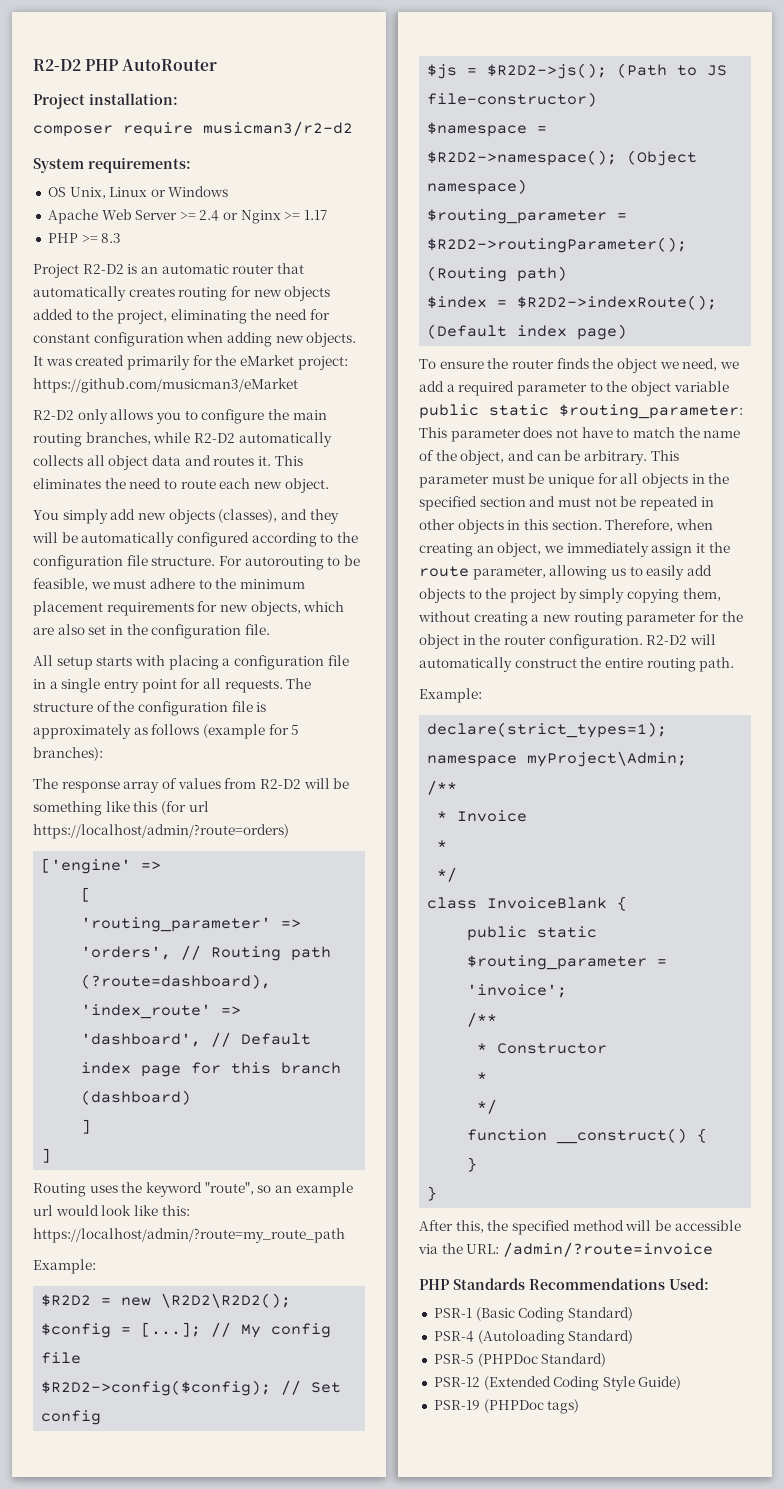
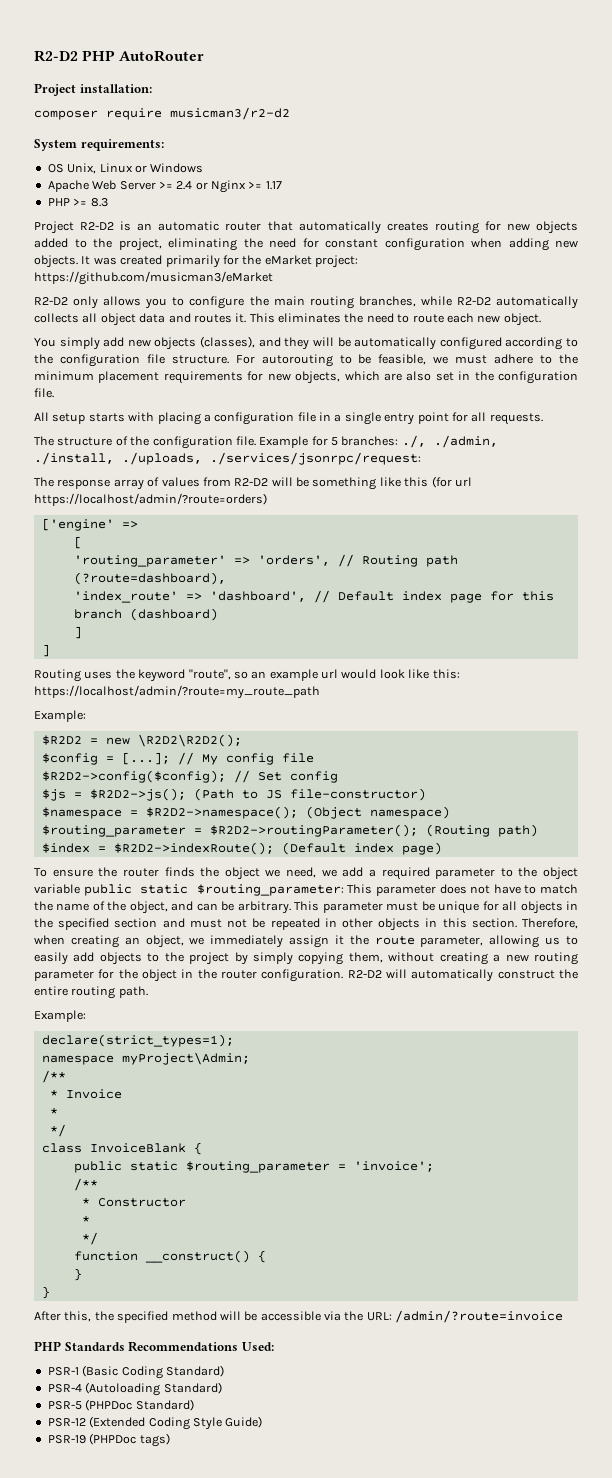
- All setup starts with placing a configuration file in a single entry point for all requests. The structure of the configuration file is approximately as follows (example for 5 branches):
+ All setup starts with placing a configuration file in a single entry point for all requests.
+ The structure of the configuration file. Example for 5 branches: ./, ./admin, ./install, ./uploads, ./services/jsonrpc/request:

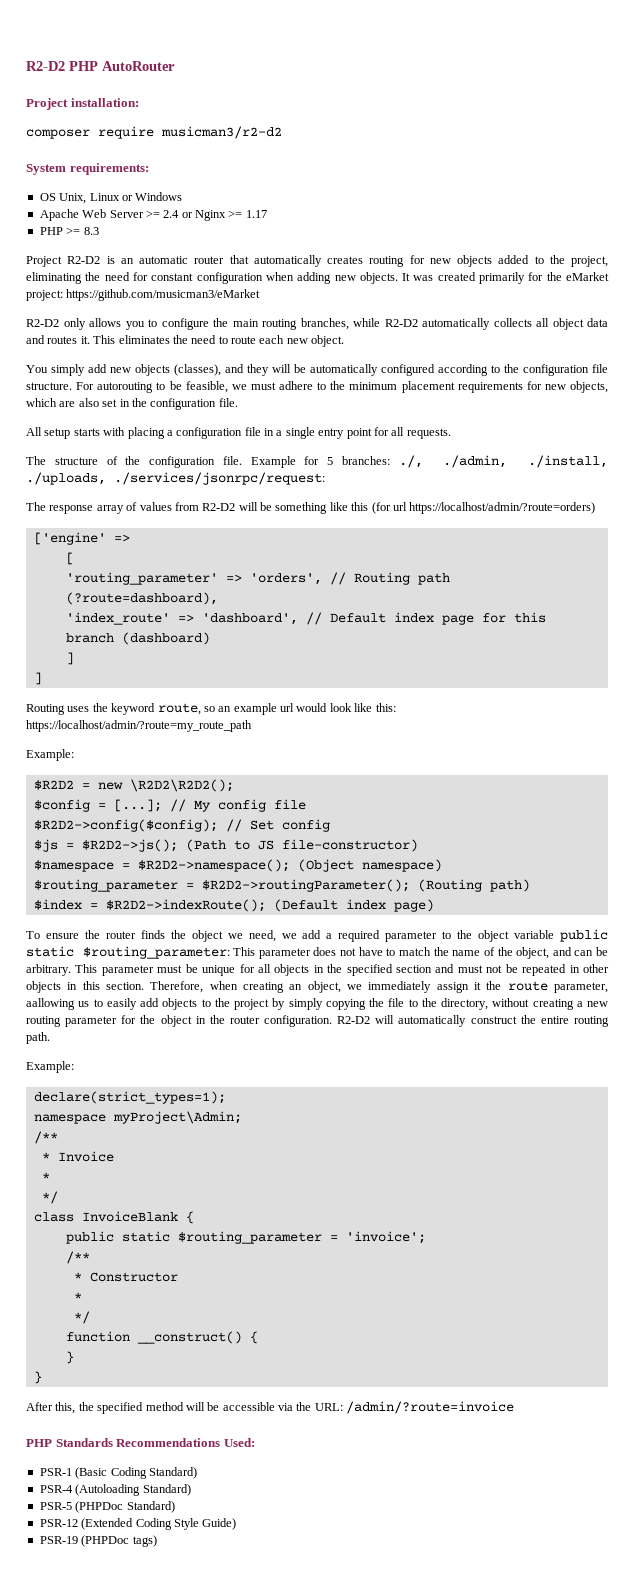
- Routing uses the keyword "route", so an example url would look like this: https://localhost/admin/?route=my_route_path
+ Routing uses the keyword route, so an example url would look like this: https://localhost/admin/?route=my_route_path
- Therefore, when creating an object, we immediately assign it the route parameter, allowing us to easily add objects to the project by simply copying them, without creating a new routing parameter for the object in the router configuration.
+ Therefore, when creating an object, we immediately assign it the route parameter, aallowing us to easily add objects to the project by simply copying the file to the directory, without creating a new routing parameter for the object in the router configuration.

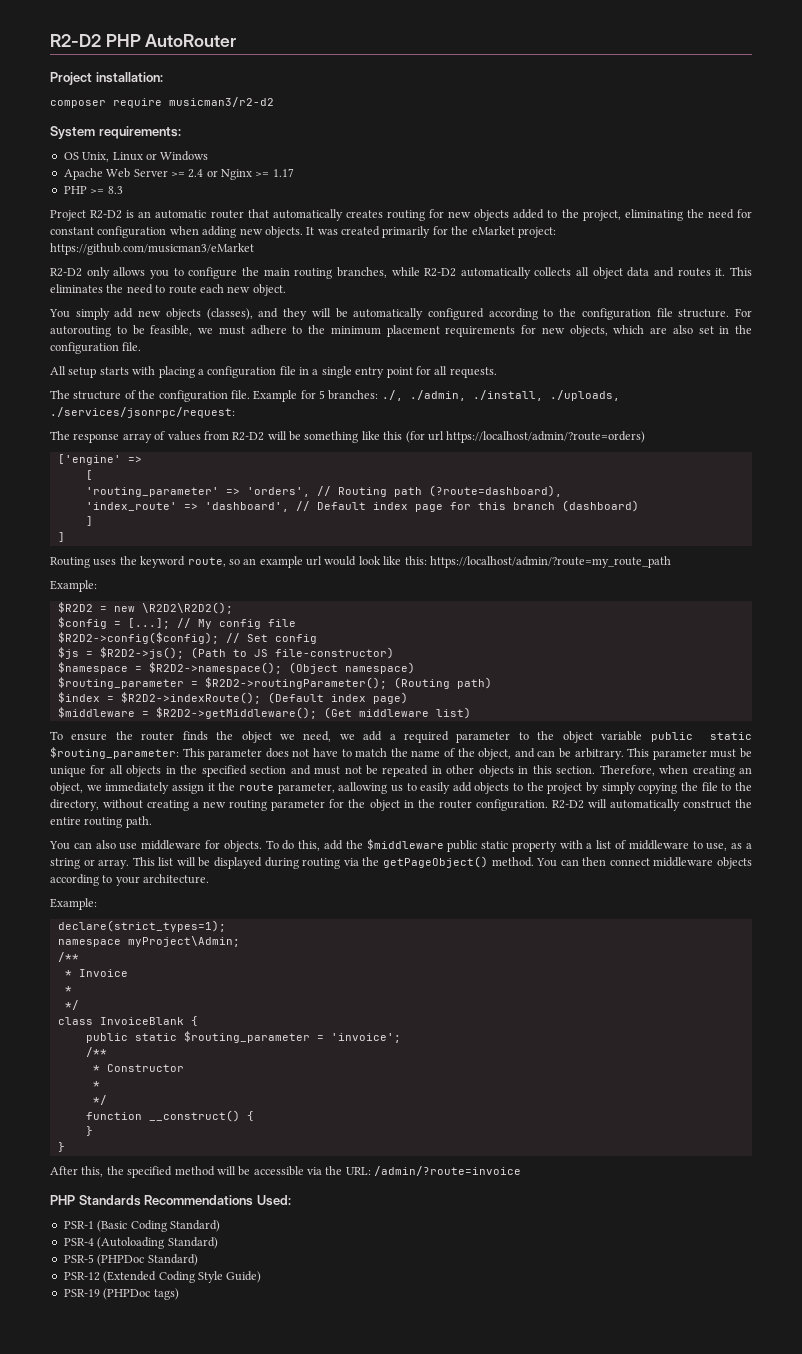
+ $middleware = $R2D2->getMiddleware(); (Get middleware list)
+ You can also use middleware for objects. To do this, add the $middleware public static property with a list of middleware to use, as a string or array. This list will be displayed during routing via the getPageObject() method. You can then connect middleware objects according to your architecture.

